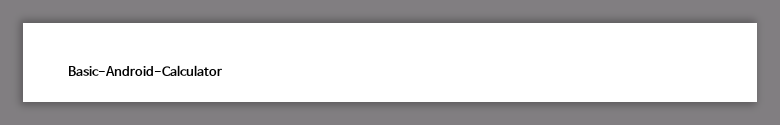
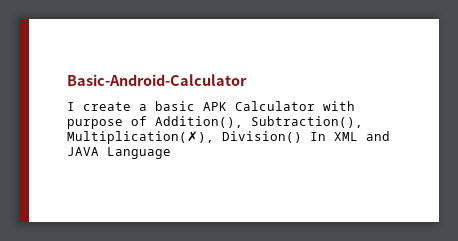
+ I create a basic APK Calculator with purpose of Addition(), Subtraction(), Multiplication(✗), Division() In XML and JAVA Language

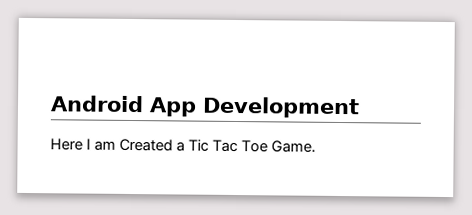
- Basic-Android-Calculator
- I create a basic APK Calculator with purpose of Addition(), Subtraction(), Multiplication(✗), Division() In XML and JAVA Language
+ Android App Development
+ Here I am Created a Tic Tac Toe Game.

